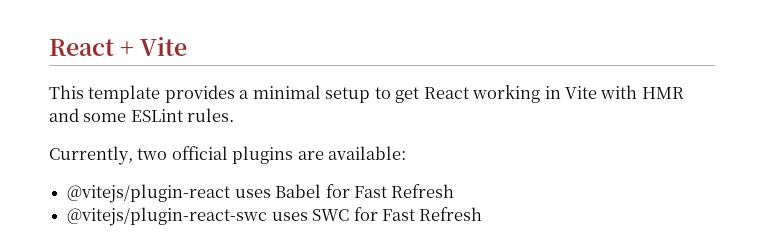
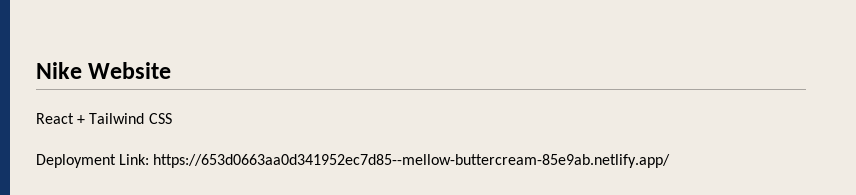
- React + Vite
- This template provides a minimal setup to get React working in Vite with HMR and some ESLint rules.
- Currently, two official plugins are available:
- @vitejs/plugin-react uses Babel for Fast Refresh
- @vitejs/plugin-react-swc uses SWC for Fast Refresh
+ Nike Website
+ React + Tailwind CSS
+ Deployment Link: https://653d0663aa0d341952ec7d85--mellow-buttercream-85e9ab.netlify.app/

